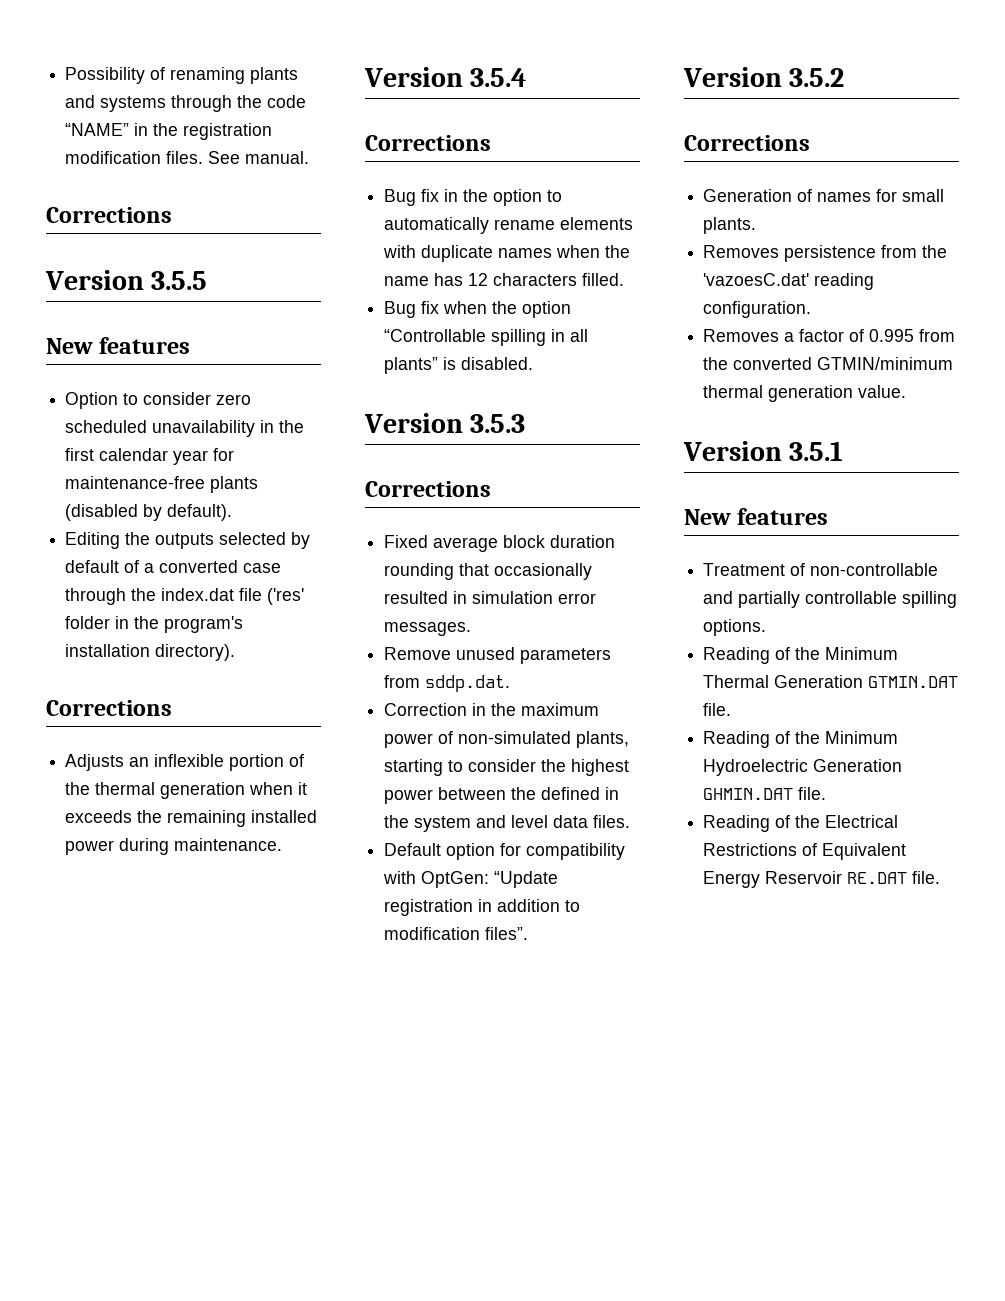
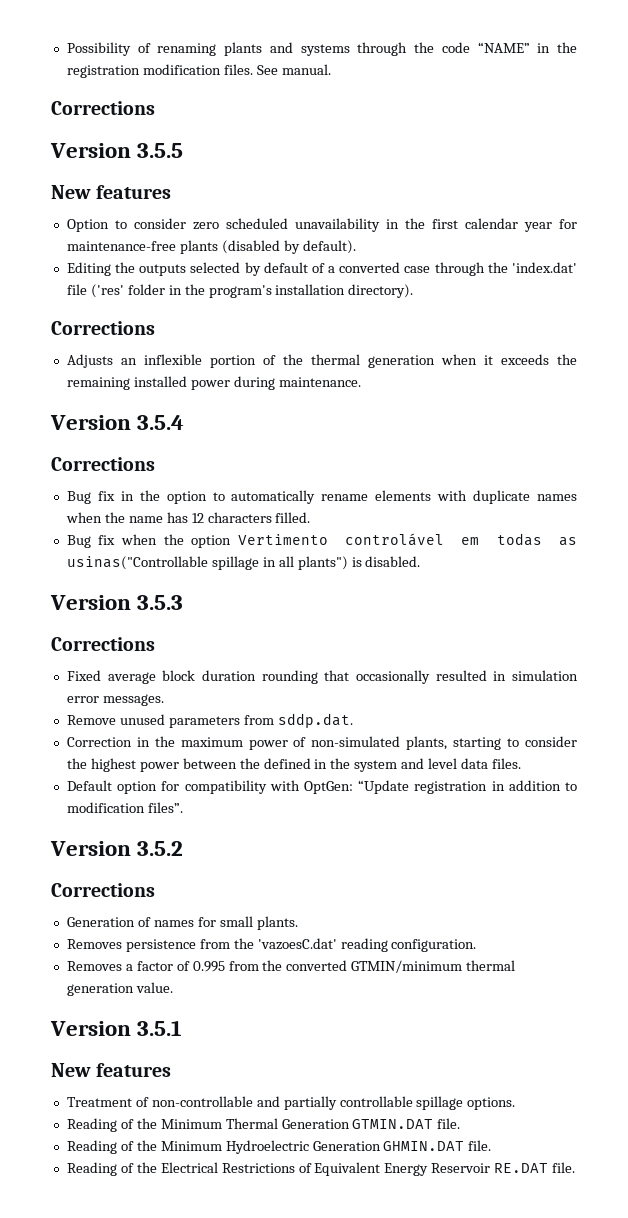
- Editing the outputs selected by default of a converted case through the index.dat file ('res' folder in the program's installation directory).
+ Editing the outputs selected by default of a converted case through the 'index.dat' file ('res' folder in the program's installation directory).
- Bug fix when the option “Controllable spilling in all plants” is disabled.
+ Bug fix when the option Vertimento controlável em todas as usinas("Controllable spillage in all plants") is disabled.
- Treatment of non-controllable and partially controllable spilling options.
+ Treatment of non-controllable and partially controllable spillage options.

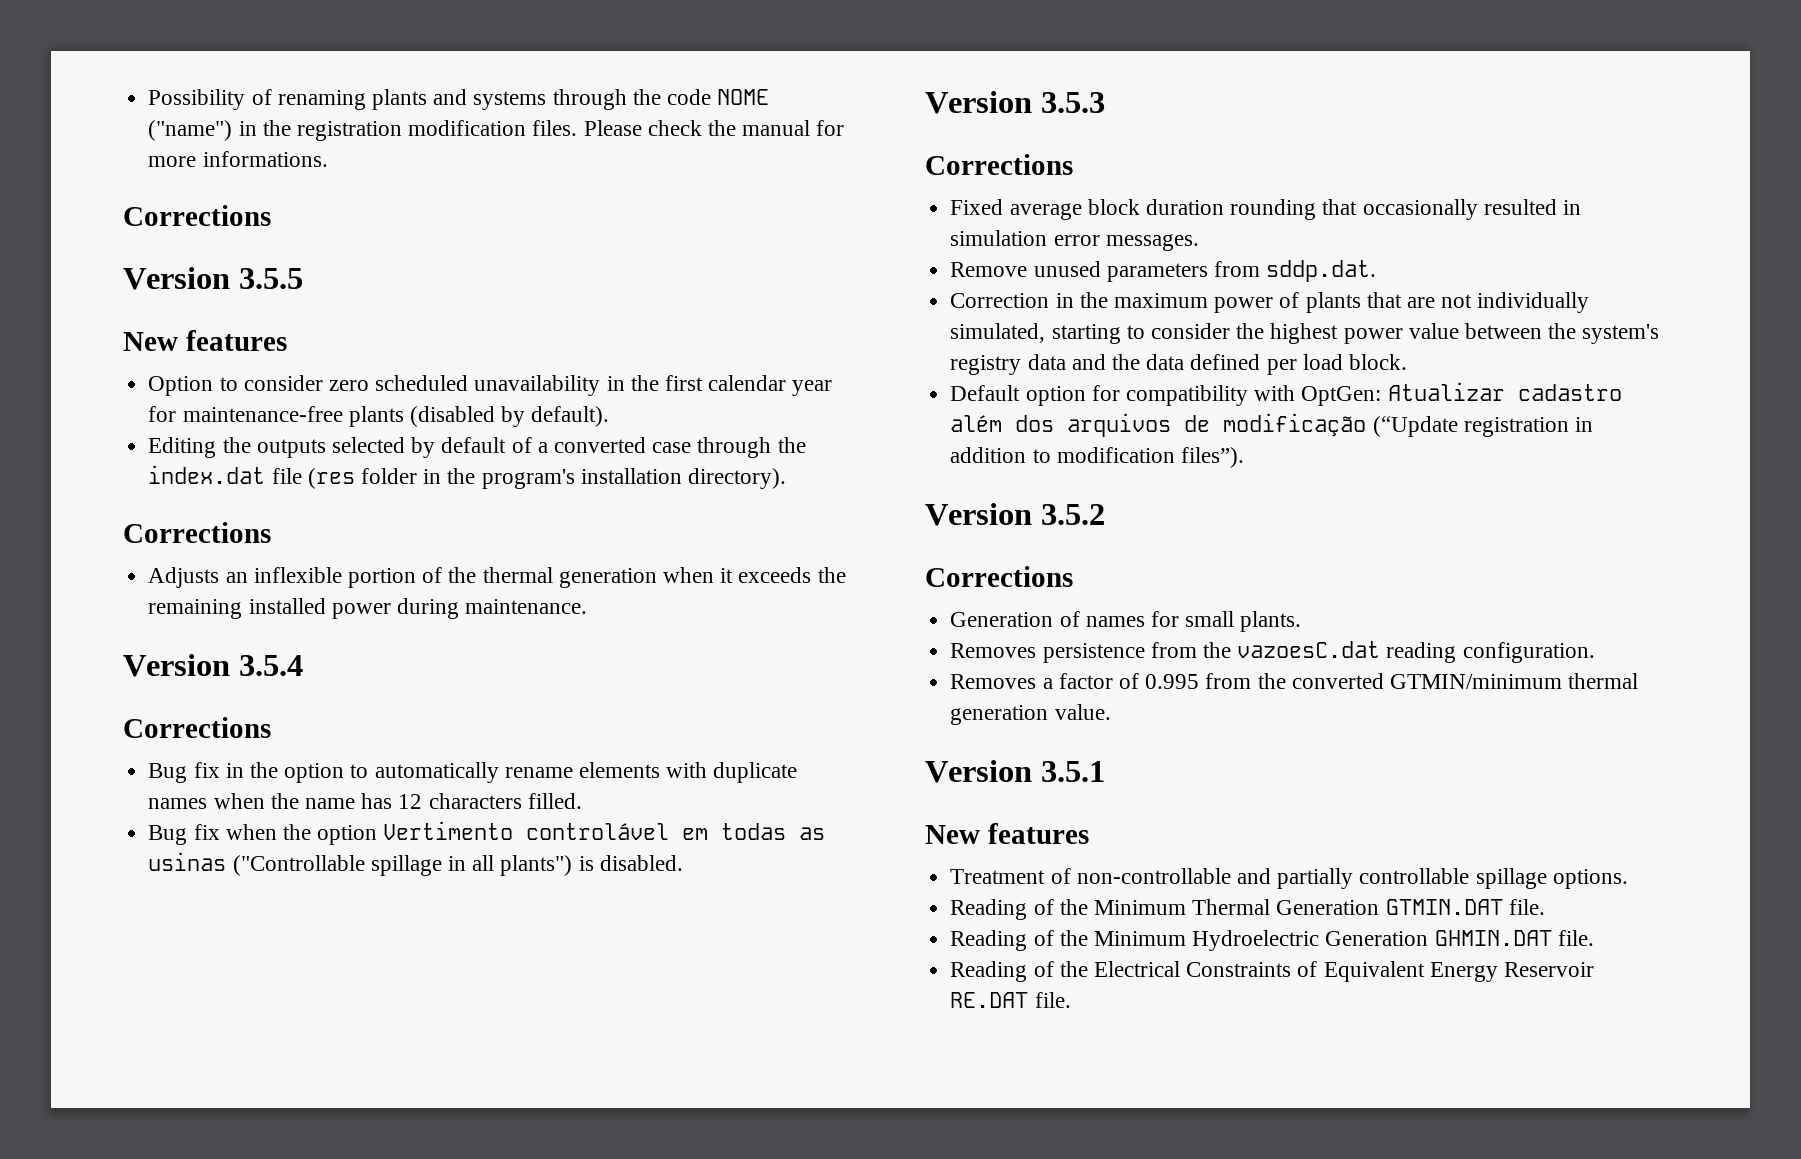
- Possibility of renaming plants and systems through the code “NAME” in the registration modification files.
+ Possibility of renaming plants and systems through the code NOME ("name") in the registration modification files.
- See manual.
+ Please check the manual for more informations.
- Editing the outputs selected by default of a converted case through the 'index.dat' file ('res' folder in the program's installation directory).
+ Editing the outputs selected by default of a converted case through the index.dat file (res folder in the program's installation directory).
- Bug fix when the option Vertimento controlável em todas as usinas("Controllable spillage in all plants") is disabled.
+ Bug fix when the option Vertimento controlável em todas as usinas ("Controllable spillage in all plants") is disabled.
- Correction in the maximum power of non-simulated plants, starting to consider the highest power between the defined in the system and level data files.
+ Correction in the maximum power of plants that are not individually simulated, starting to consider the highest power value between the system's registry data and the data defined per load block.
- Default option for compatibility with OptGen: “Update registration in addition to modification files”.
+ Default option for compatibility with OptGen: Atualizar cadastro além dos arquivos de modificação (“Update registration in addition to modification files”).
- Removes persistence from the 'vazoesC.dat' reading configuration.
+ Removes persistence from the vazoesC.dat reading configuration.
- Reading of the Electrical Restrictions of Equivalent Energy Reservoir RE.DAT file.
+ Reading of the Electrical Constraints of Equivalent Energy Reservoir RE.DAT file.

